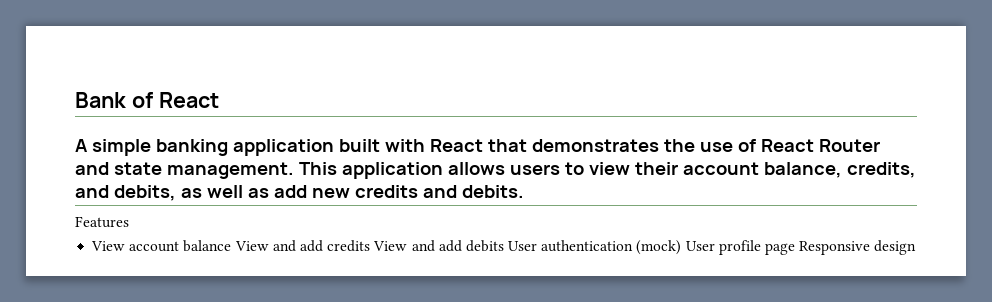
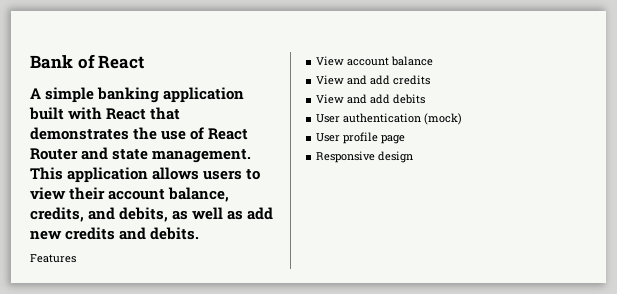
- View account balance View and add credits View and add debits User authentication (mock) User profile page Responsive design
+ View account balance
+ View and add credits
+ View and add debits
+ User authentication (mock)
+ User profile page
+ Responsive design

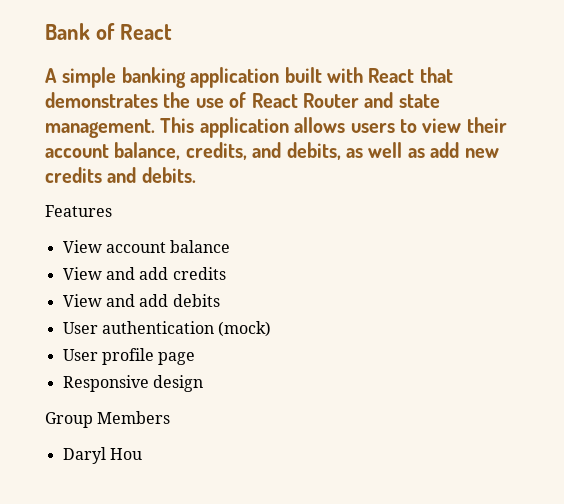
+ Group Members
+ Daryl Hou

